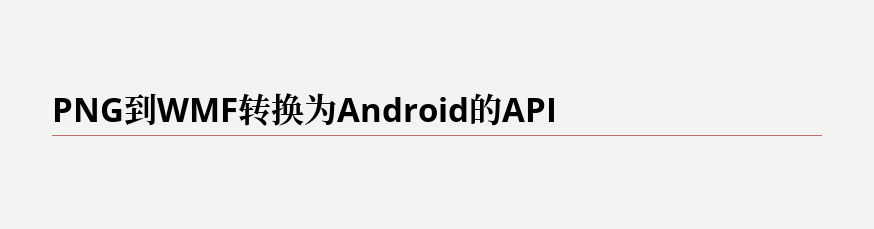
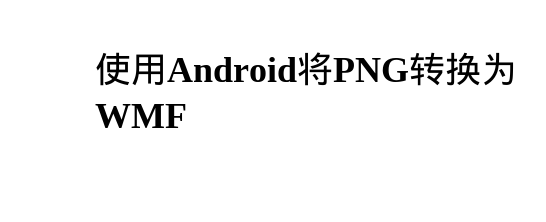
- PNG到WMF转换为Android的API
+ 使用Android将PNG转换为WMF

